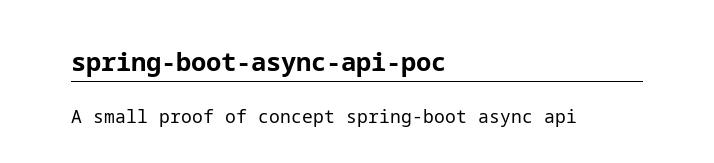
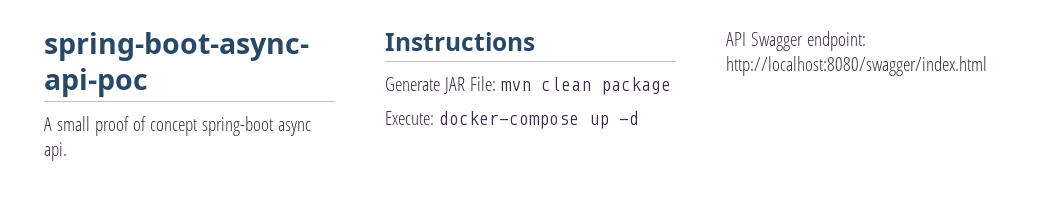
- A small proof of concept spring-boot async api
+ A small proof of concept spring-boot async api.
+ Instructions
+ Generate JAR File: mvn clean package
+ Execute: docker-compose up -d
+ API Swagger endpoint: http://localhost:8080/swagger/index.html

